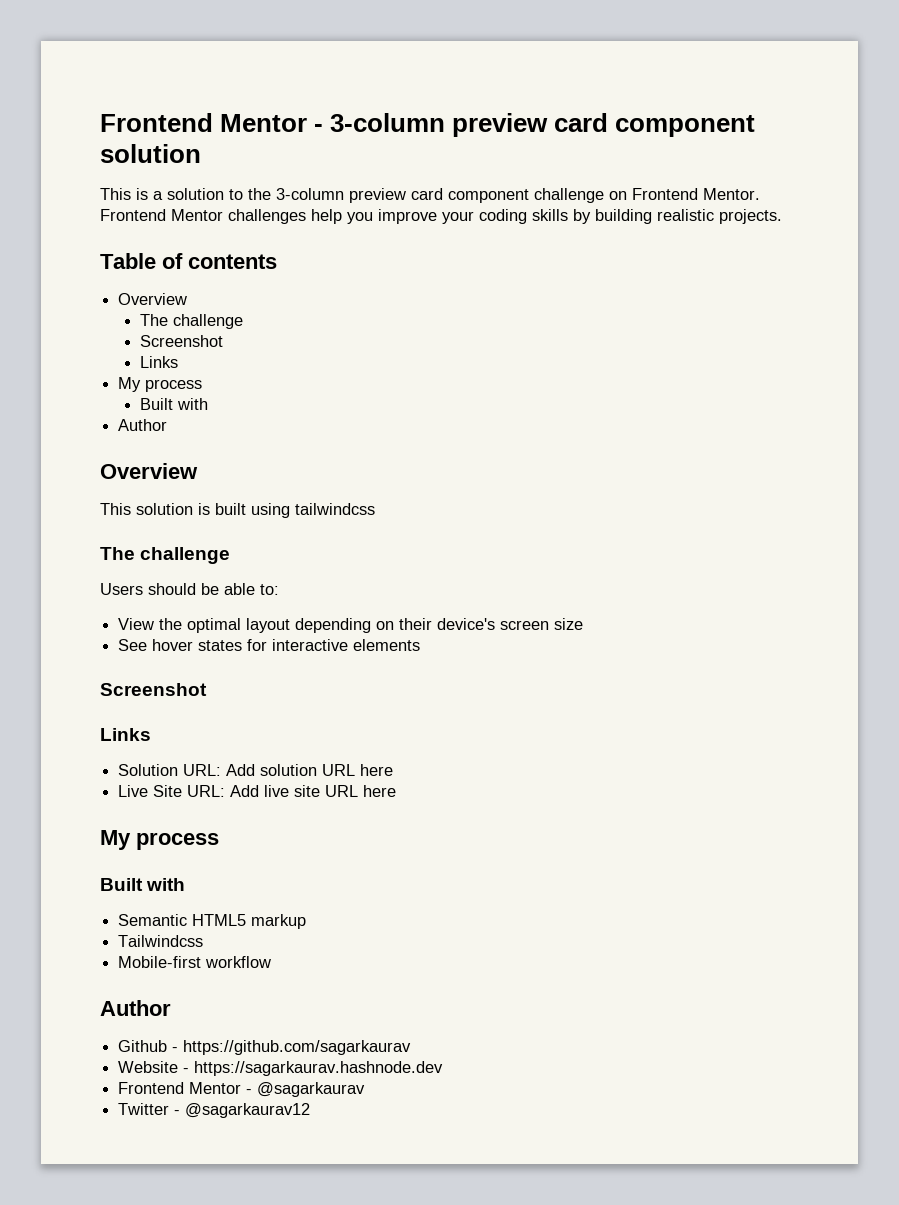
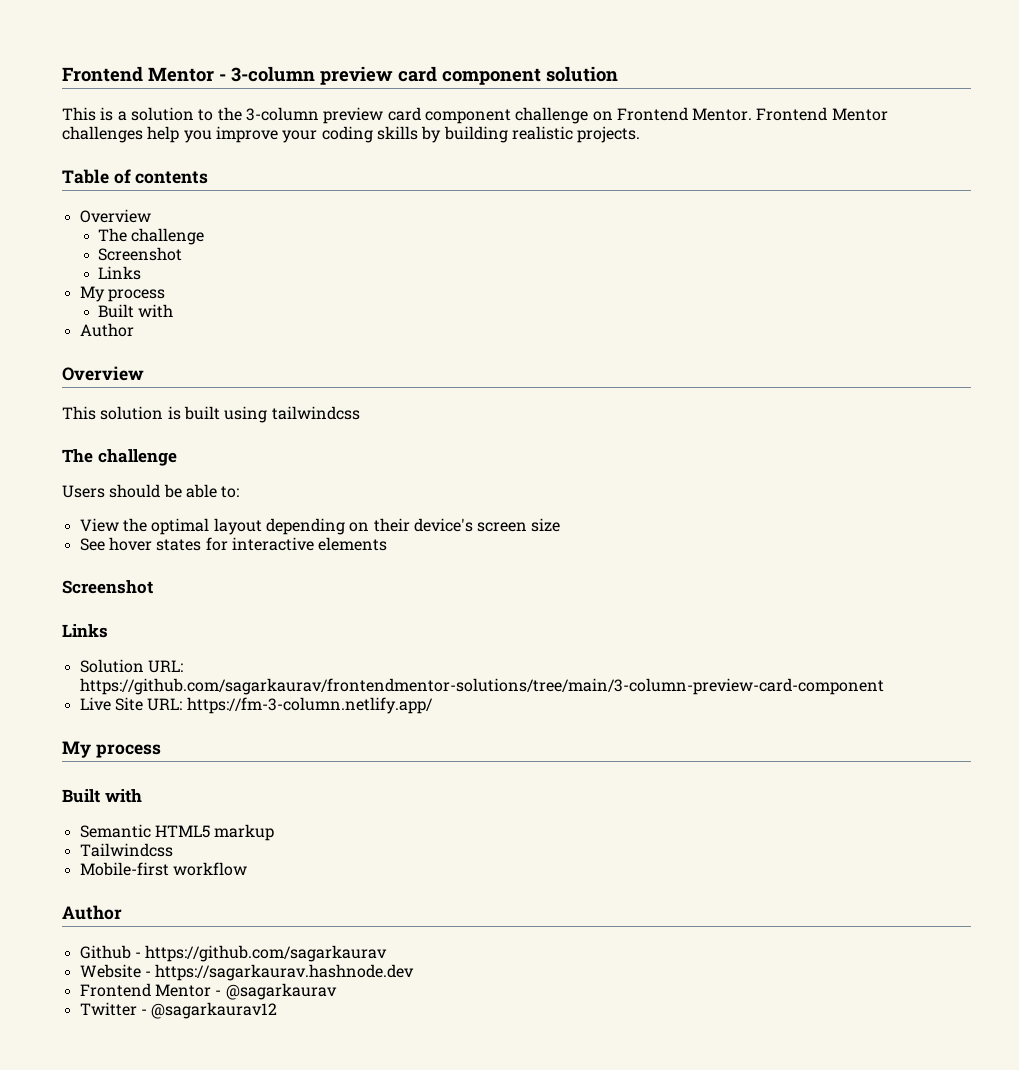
- Solution URL: Add solution URL here
+ Solution URL: https://github.com/sagarkaurav/frontendmentor-solutions/tree/main/3-column-preview-card-component
- Live Site URL: Add live site URL here
+ Live Site URL: https://fm-3-column.netlify.app/

